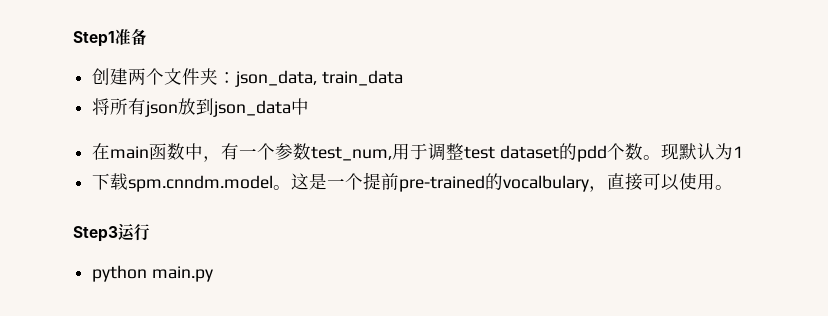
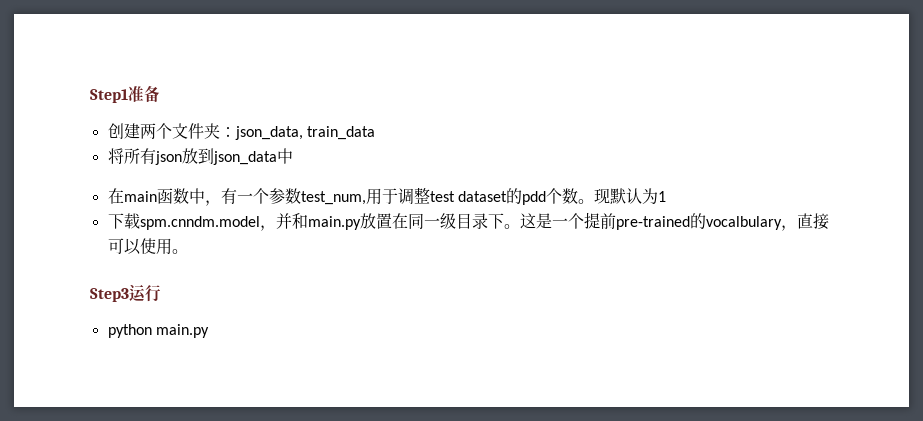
- 下载spm.cnndm.model。
+ 下载spm.cnndm.model，并和main.py放置在同一级目录下。

